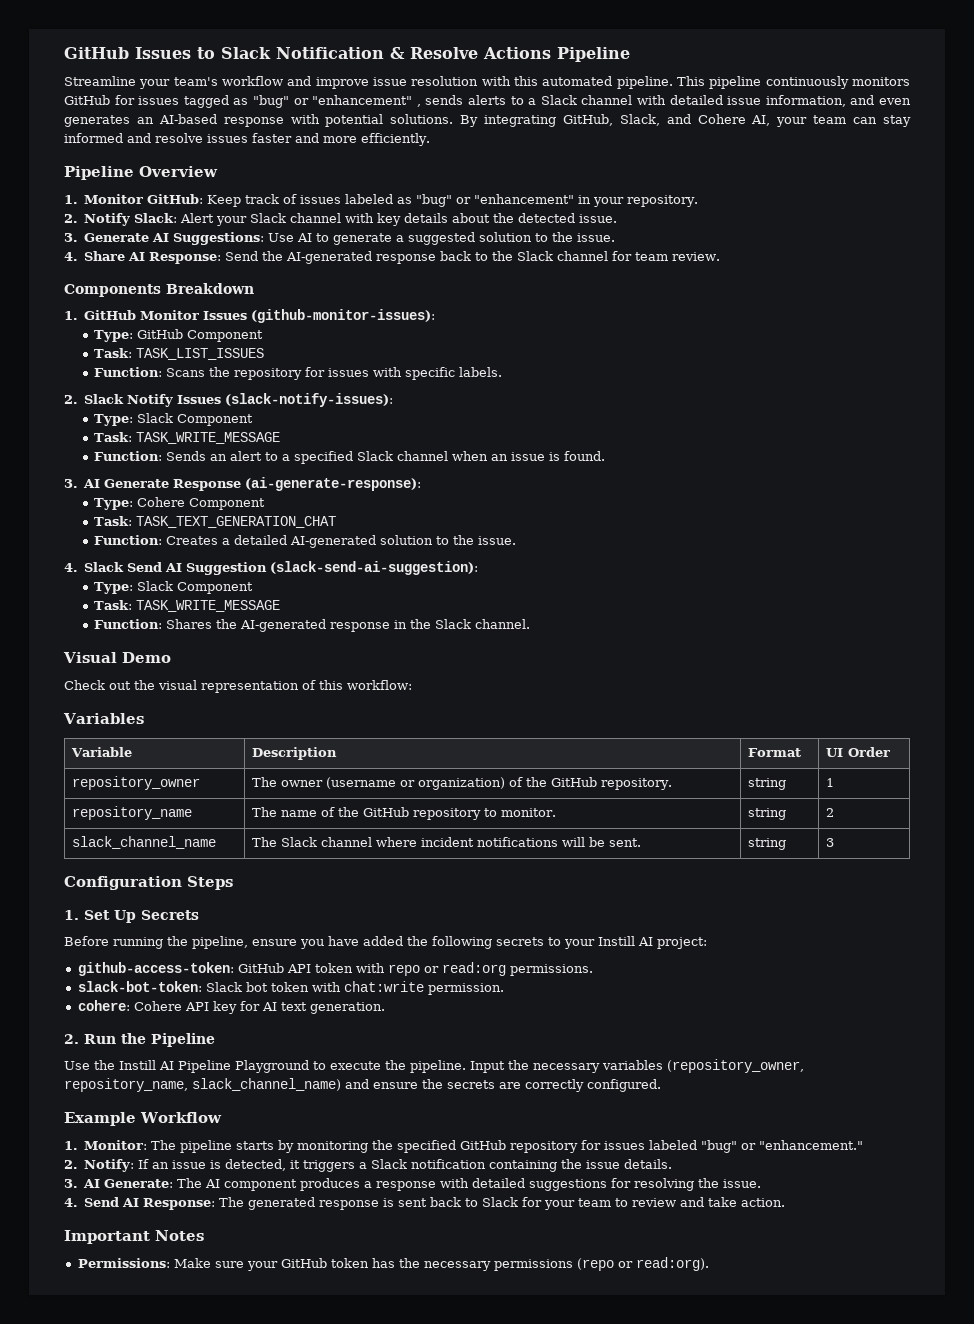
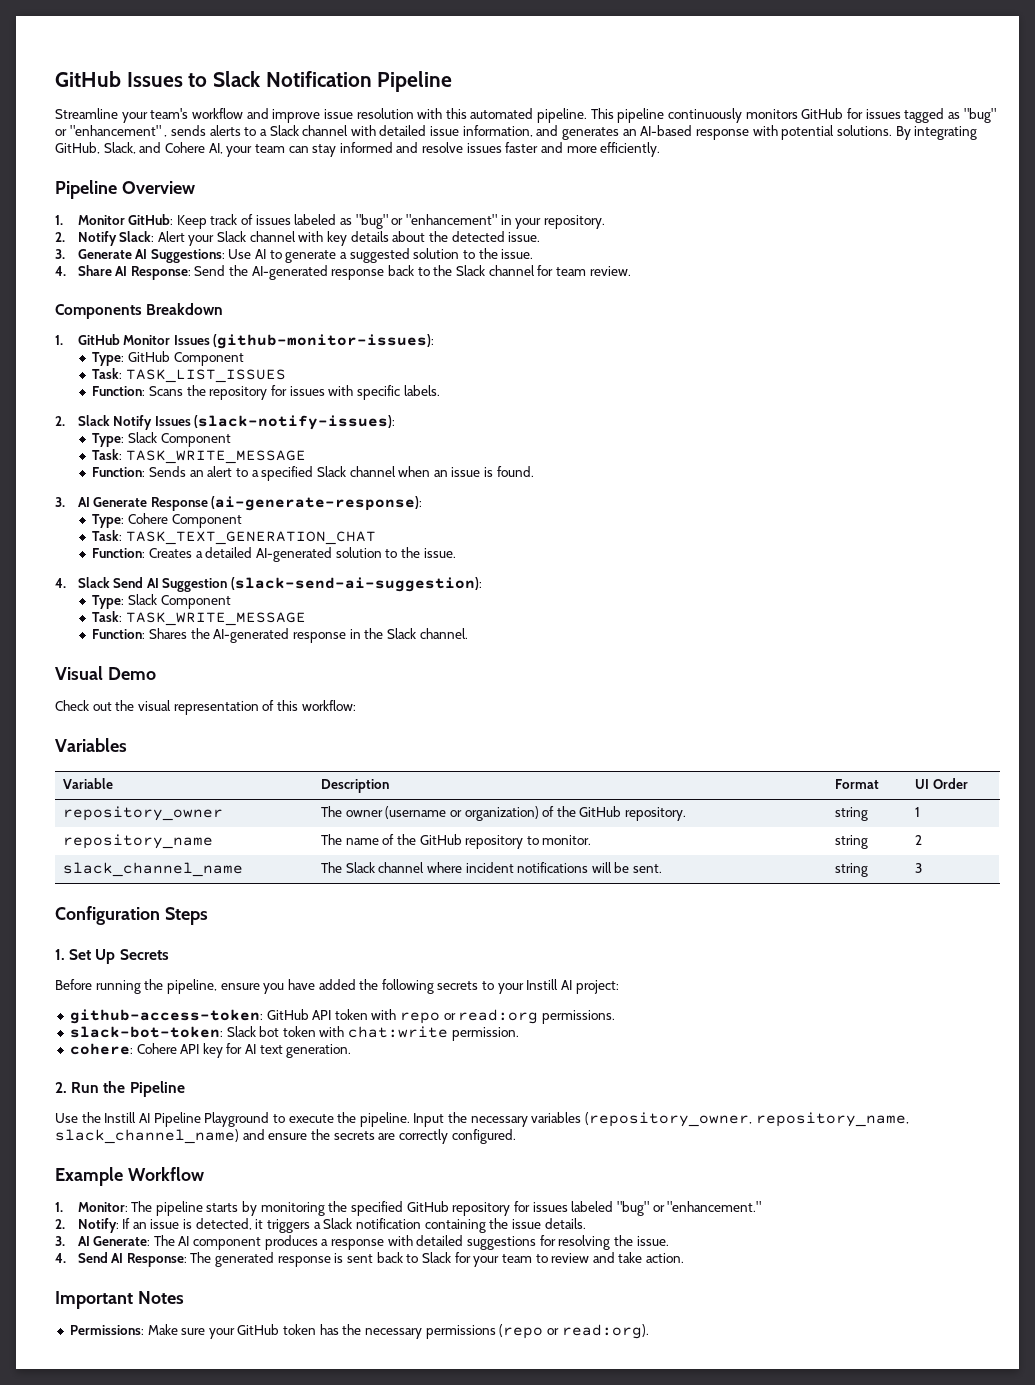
- GitHub Issues to Slack Notification & Resolve Actions Pipeline
+ GitHub Issues to Slack Notification Pipeline
- This pipeline continuously monitors GitHub for issues tagged as "bug" or "enhancement" , sends alerts to a Slack channel with detailed issue information, and even generates an AI-based response with potential solutions.
+ This pipeline continuously monitors GitHub for issues tagged as "bug" or "enhancement" , sends alerts to a Slack channel with detailed issue information, and generates an AI-based response with potential solutions.

